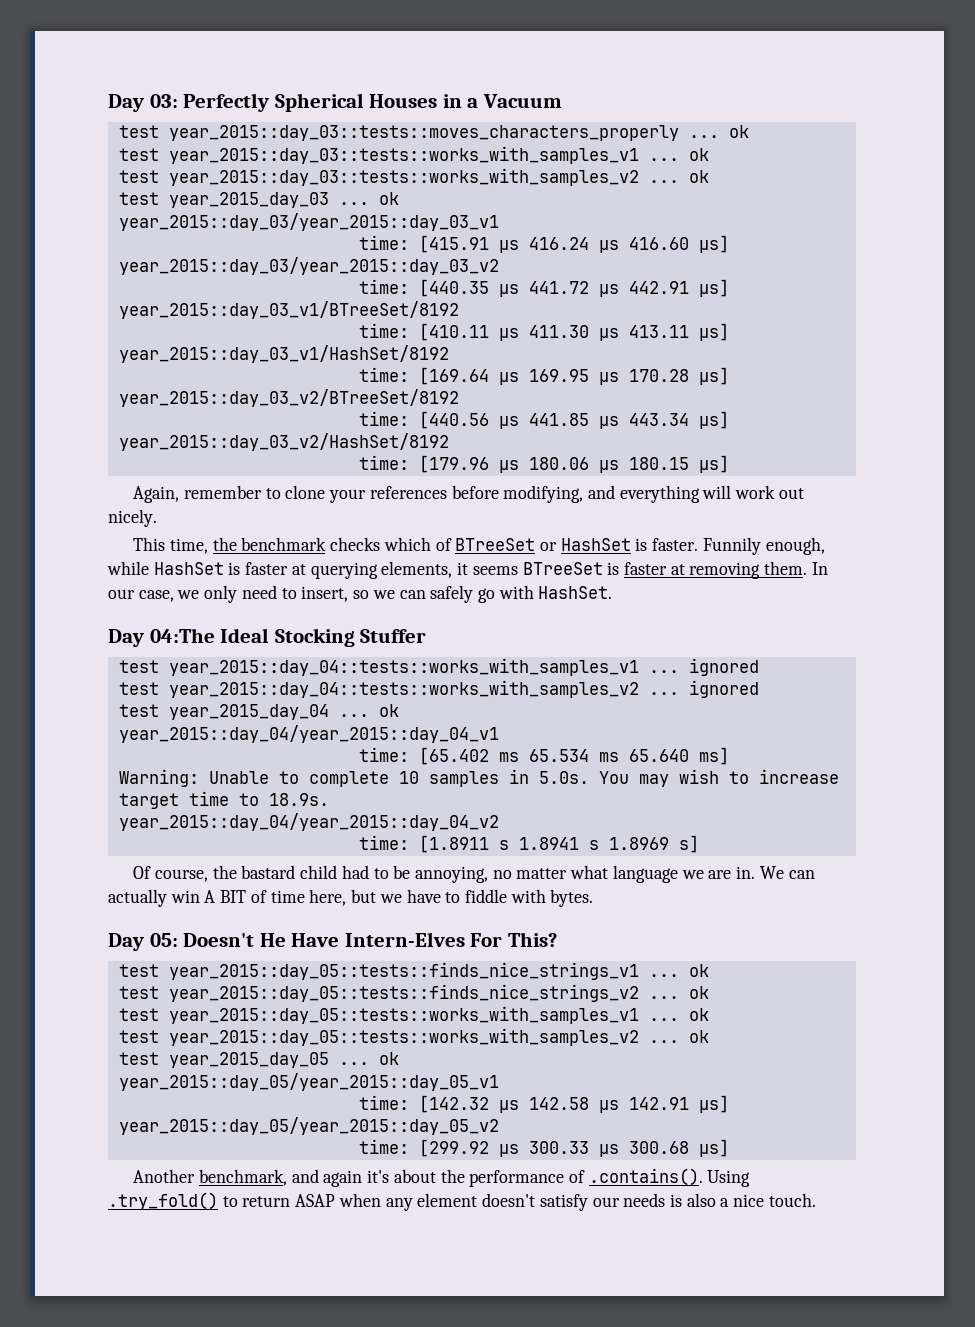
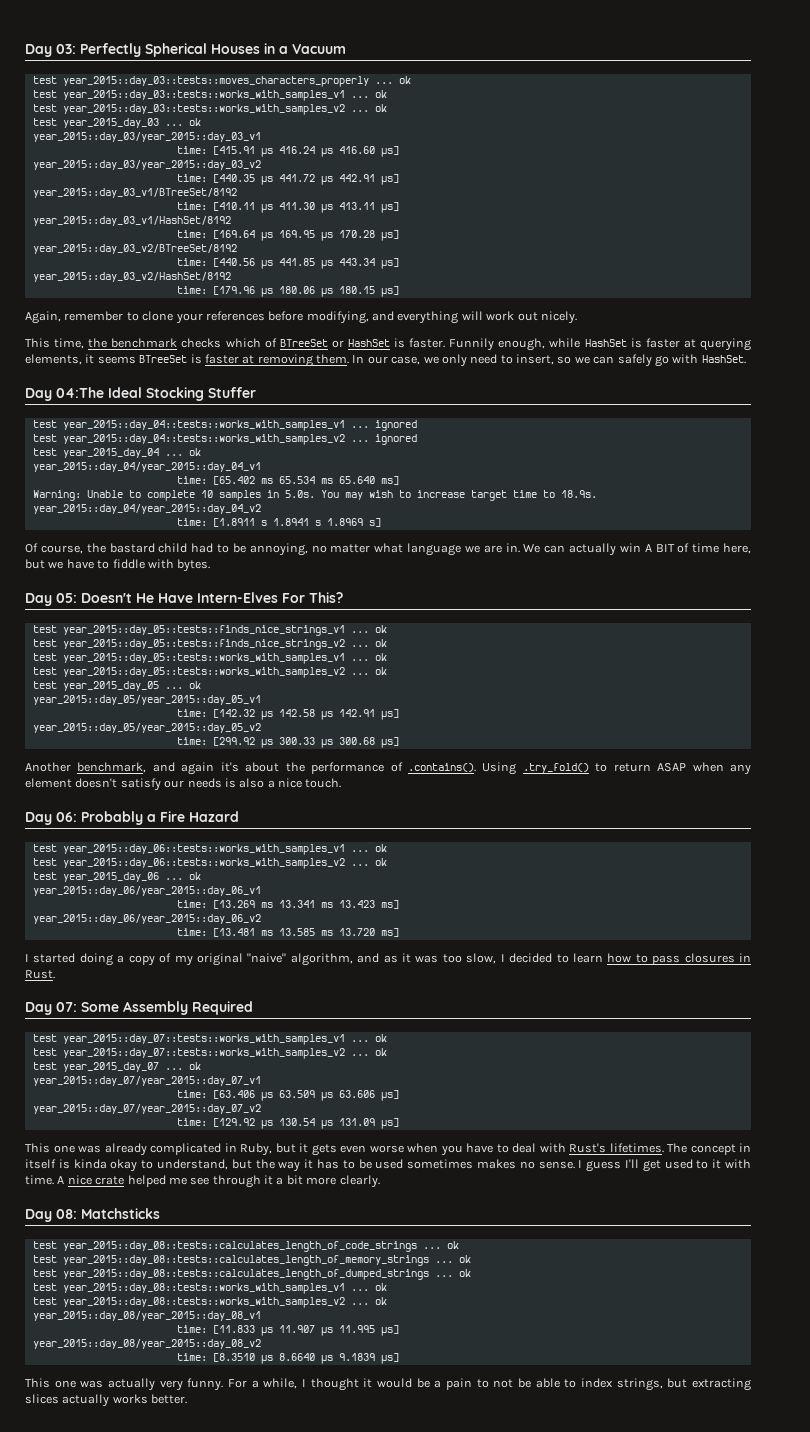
+ Day 06: Probably a Fire Hazard
+ test year_2015::day_06::tests::works_with_samples_v1 ... ok
+ test year_2015::day_06::tests::works_with_samples_v2 ... ok
+ test year_2015_day_06 ... ok
+ year_2015::day_06/year_2015::day_06_v1
+ time: [13.269 ms 13.341 ms 13.423 ms]
+ year_2015::day_06/year_2015::day_06_v2
+ time: [13.481 ms 13.585 ms 13.720 ms]
+ I started doing a copy of my original "naive" algorithm, and as it was too slow, I decided to learn how to pass closures in Rust.
+ Day 07: Some Assembly Required
+ test year_2015::day_07::tests::works_with_samples_v1 ... ok
+ test year_2015::day_07::tests::works_with_samples_v2 ... ok
+ test year_2015_day_07 ... ok
+ year_2015::day_07/year_2015::day_07_v1
+ time: [63.406 µs 63.509 µs 63.606 µs]
+ year_2015::day_07/year_2015::day_07_v2
+ time: [129.92 µs 130.54 µs 131.09 µs]
+ This one was already complicated in Ruby, but it gets even worse when you have to deal with Rust's lifetimes. The concept in itself is kinda okay to understand, but the way it has to be used sometimes makes no sense. I guess I'll get used to it with time. A nice crate helped me see through it a bit more clearly.
+ Day 08: Matchsticks
+ test year_2015::day_08::tests::calculates_length_of_code_strings ... ok
+ test year_2015::day_08::tests::calculates_length_of_memory_strings ... ok
+ test year_2015::day_08::tests::calculates_length_of_dumped_strings ... ok
+ test year_2015::day_08::tests::works_with_samples_v1 ... ok
+ test year_2015::day_08::tests::works_with_samples_v2 ... ok
+ year_2015::day_08/year_2015::day_08_v1
+ time: [11.833 µs 11.907 µs 11.995 µs]
+ year_2015::day_08/year_2015::day_08_v2
+ time: [8.3510 µs 8.6640 µs 9.1839 µs]
+ This one was actually very funny. For a while, I thought it would be a pain to not be able to index strings, but extracting slices actually works better.

